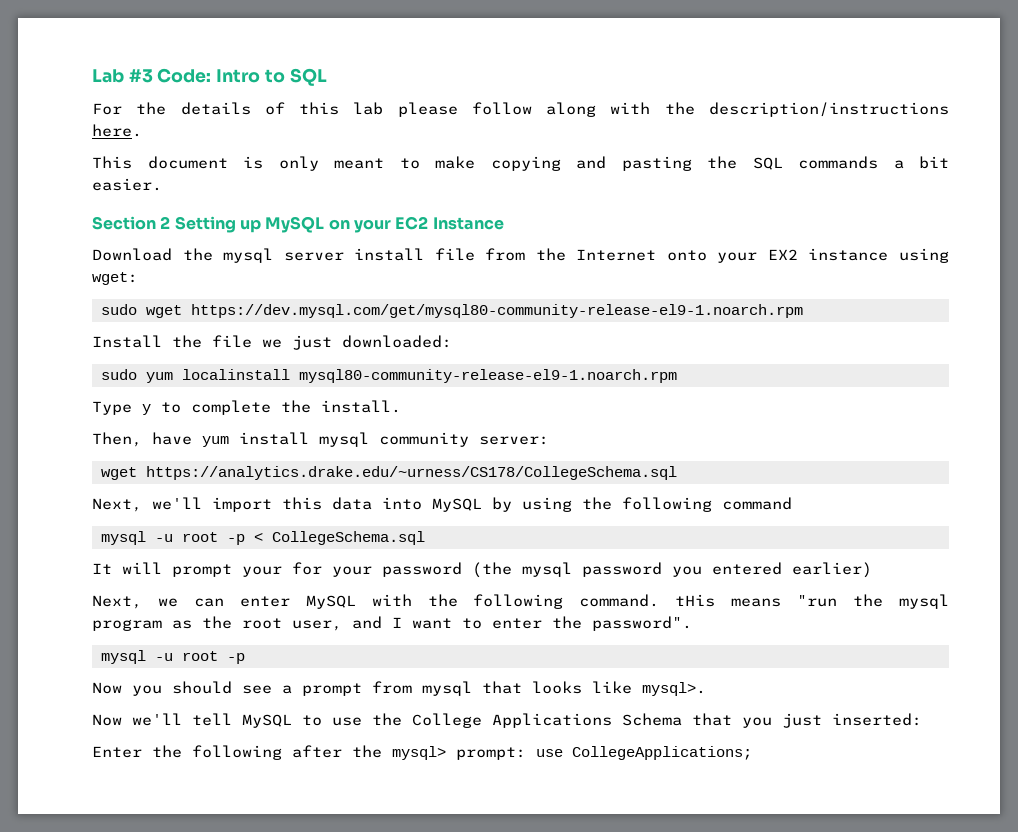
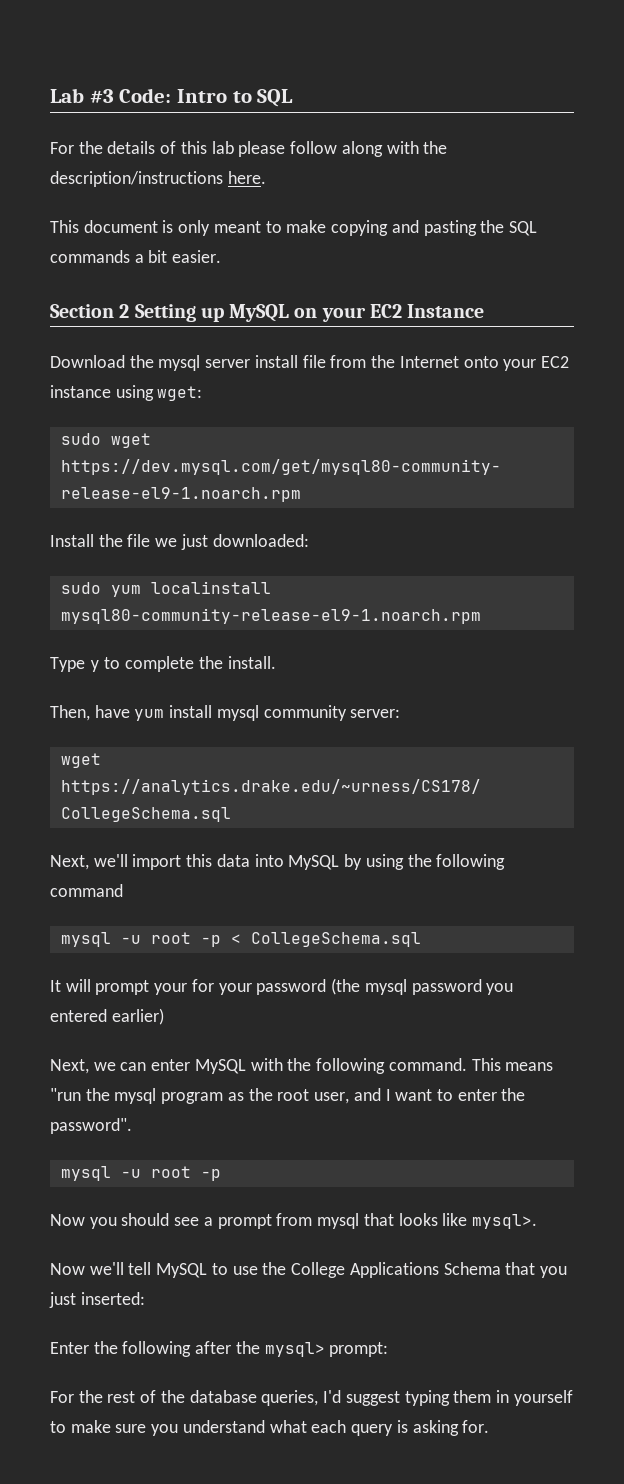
- Download the mysql server install file from the Internet onto your EX2 instance using wget:
+ Download the mysql server install file from the Internet onto your EC2 instance using wget:
- Next, we can enter MySQL with the following command. tHis means "run the mysql program as the root user, and I want to enter the password".
+ Next, we can enter MySQL with the following command. This means "run the mysql program as the root user, and I want to enter the password".
- Enter the following after the mysql> prompt: use CollegeApplications;
+ Enter the following after the mysql> prompt:
+ For the rest of the database queries, I'd suggest typing them in yourself to make sure you understand what each query is asking for.

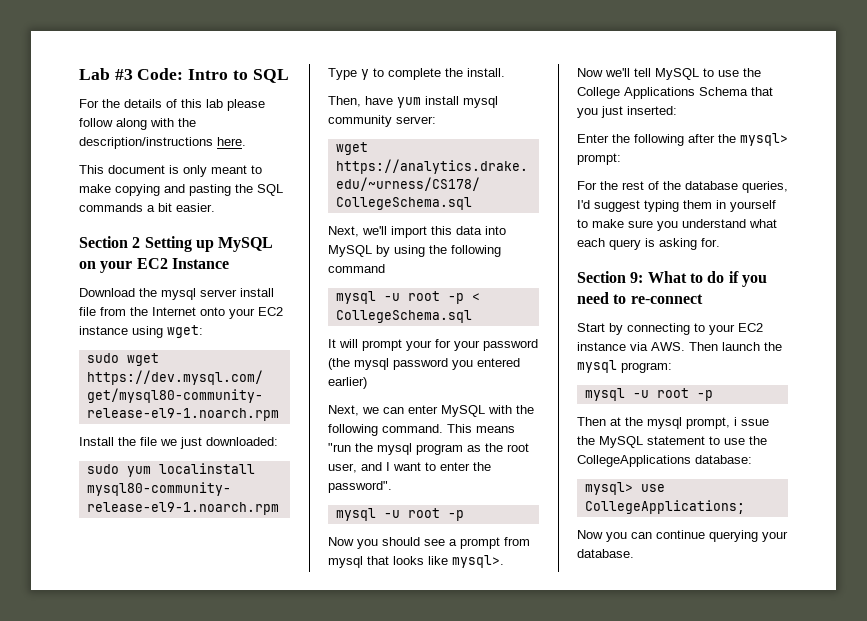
+ Section 9: What to do if you need to re-connect
+ Start by connecting to your EC2 instance via AWS. Then launch the mysql program:
+ mysql -u root -p
+ Then at the mysql prompt, i ssue the MySQL statement to use the CollegeApplications database:
+ mysql> use CollegeApplications;
+ Now you can continue querying your database.

